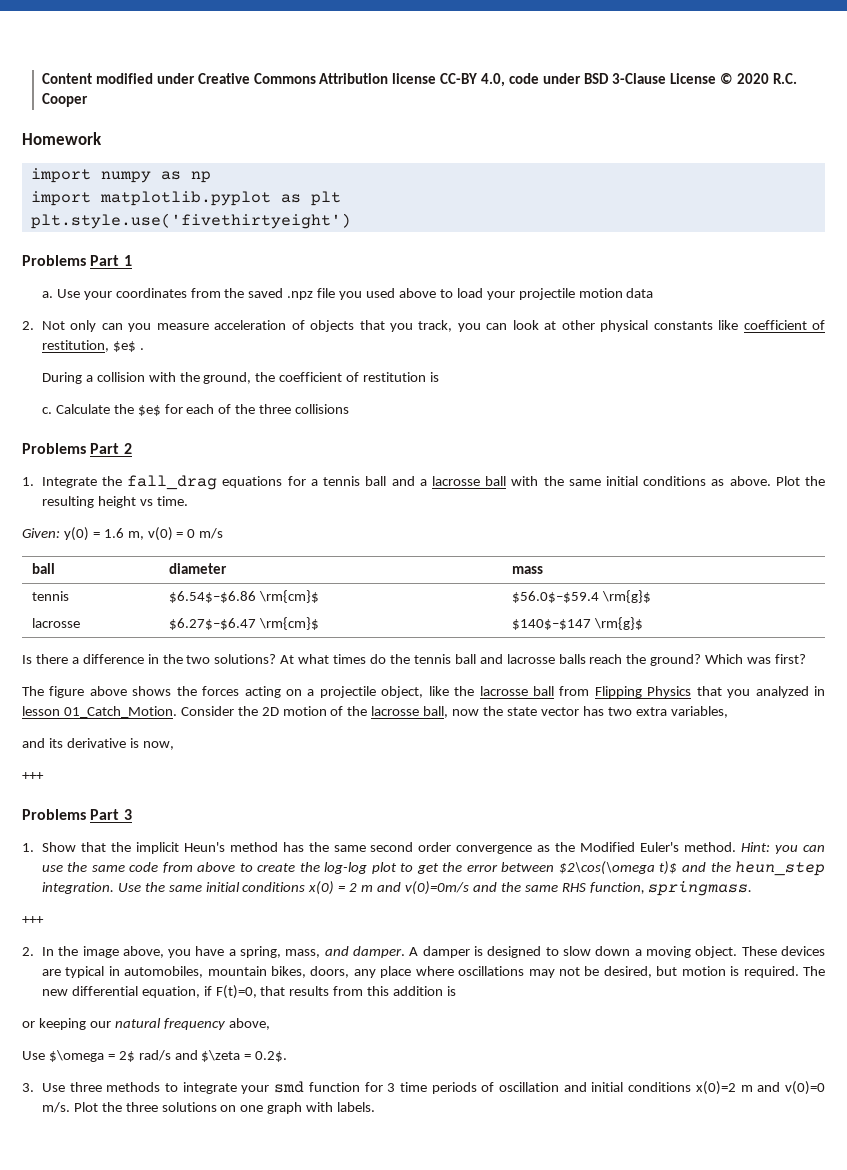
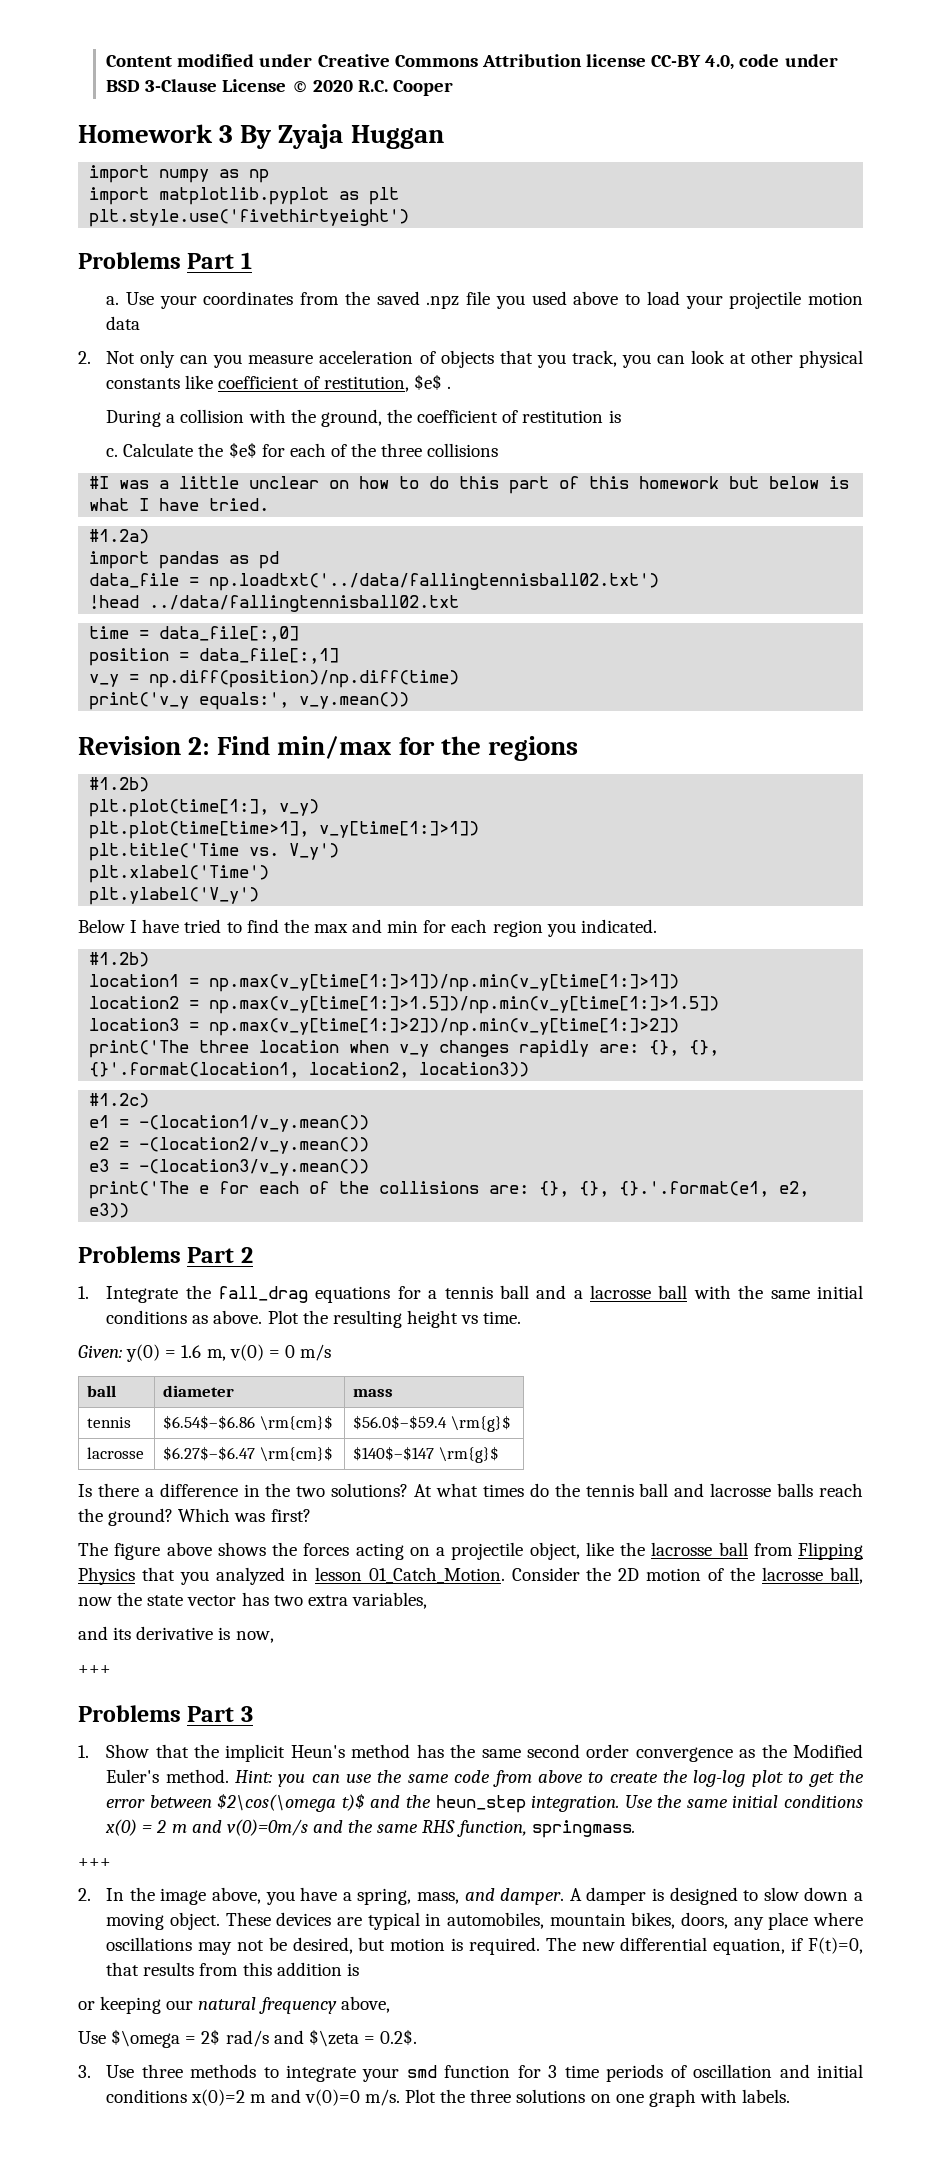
- Homework
+ Homework 3 By Zyaja Huggan
+ #I was a little unclear on how to do this part of this homework but below is what I have tried.
+ #1.2a)
+ import pandas as pd
+ data_file = np.loadtxt('../data/fallingtennisball02.txt')
+ !head ../data/fallingtennisball02.txt
+ time = data_file[:,0]
+ position = data_file[:,1]
+ v_y = np.diff(position)/np.diff(time)
+ print('v_y equals:', v_y.mean())
+ Revision 2: Find min/max for the regions
+ #1.2b)
+ plt.plot(time[1:], v_y)
+ plt.plot(time[time>1], v_y[time[1:]>1])
+ plt.title('Time vs. V_y')
+ plt.xlabel('Time')
+ plt.ylabel('V_y')
+ Below I have tried to find the max and min for each region you indicated.
+ #1.2b)
+ location1 = np.max(v_y[time[1:]>1])/np.min(v_y[time[1:]>1])
+ location2 = np.max(v_y[time[1:]>1.5])/np.min(v_y[time[1:]>1.5])
+ location3 = np.max(v_y[time[1:]>2])/np.min(v_y[time[1:]>2])
+ print('The three location when v_y changes rapidly are: {}, {}, {}'.format(location1, location2, location3))
+ #1.2c)
+ e1 = -(location1/v_y.mean())
+ e2 = -(location2/v_y.mean())
+ e3 = -(location3/v_y.mean())
+ print('The e for each of the collisions are: {}, {}, {}.'.format(e1, e2, e3))

